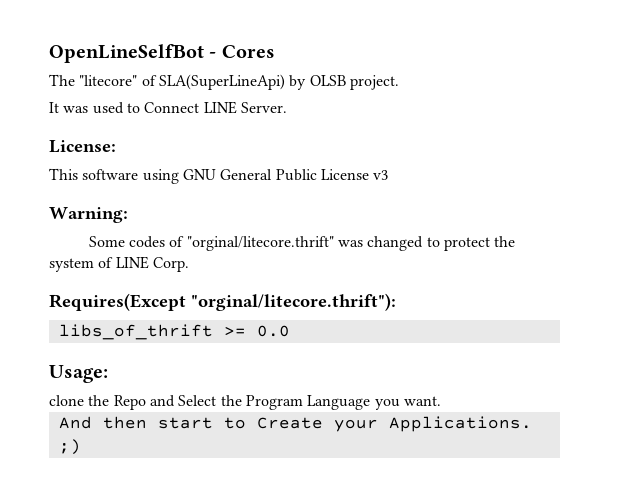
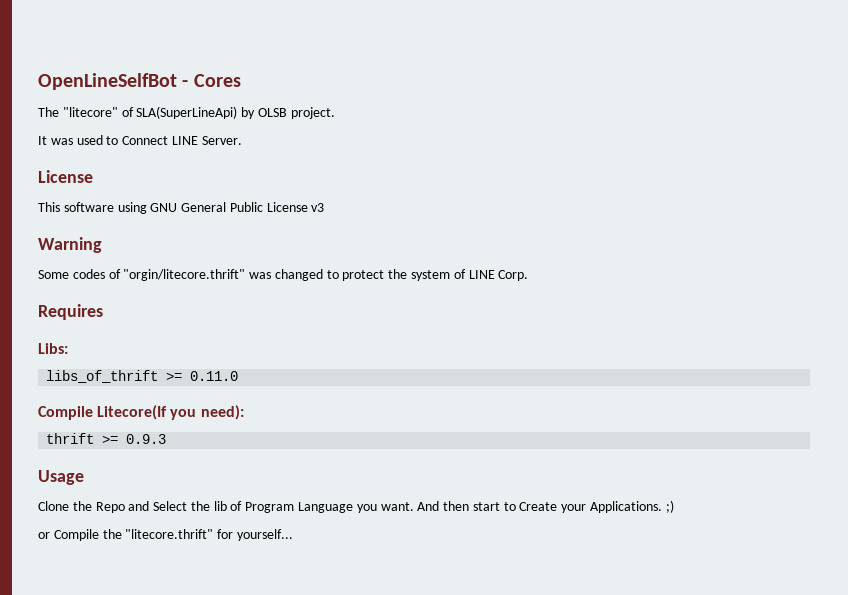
  It was used to Connect LINE Server.
- License:
+ License
- Warning:
+ Warning
- Some codes of "orginal/litecore.thrift" was changed to protect the system of LINE Corp.
+ Some codes of "orgin/litecore.thrift" was changed to protect the system of LINE Corp.
- Requires(Except "orginal/litecore.thrift"):
+ Requires
+ Libs:
- libs_of_thrift >= 0.0
- Usage:
- clone the Repo and Select the Program Language you want.
- And then start to Create your Applications. ;)
+ libs_of_thrift >= 0.11.0
+ Compile Litecore(If you need):
+ thrift >= 0.9.3
+ Usage
+ Clone the Repo and Select the lib of Program Language you want. And then start to Create your Applications. ;)
+ or Compile the "litecore.thrift" for yourself...

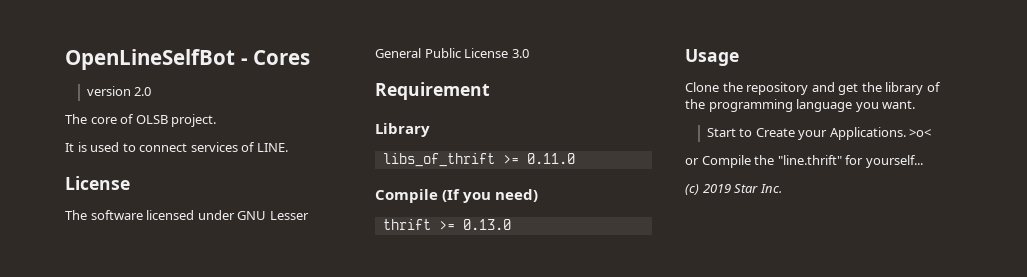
- The "litecore" of SLA(SuperLineApi) by OLSB project.
+ version 2.0
+ The core of OLSB project.
- It was used to Connect LINE Server.
+ It is used to connect services of LINE.
  License
- This software using GNU General Public License v3
- Warning
- Some codes of "orgin/litecore.thrift" was changed to protect the system of LINE Corp.
- Requires
- Libs:
+ The software licensed under GNU Lesser General Public License 3.0
+ Requirement
+ Library
- Compile Litecore(If you need):
+ Compile (If you need)
- thrift >= 0.9.3
+ thrift >= 0.13.0
- Clone the Repo and Select the lib of Program Language you want. And then start to Create your Applications. ;)
+ Clone the repository and get the library of the programming language you want.
+ Start to Create your Applications. >o<
- or Compile the "litecore.thrift" for yourself...
+ or Compile the "line.thrift" for yourself...
+ (c) 2019 Star Inc.

